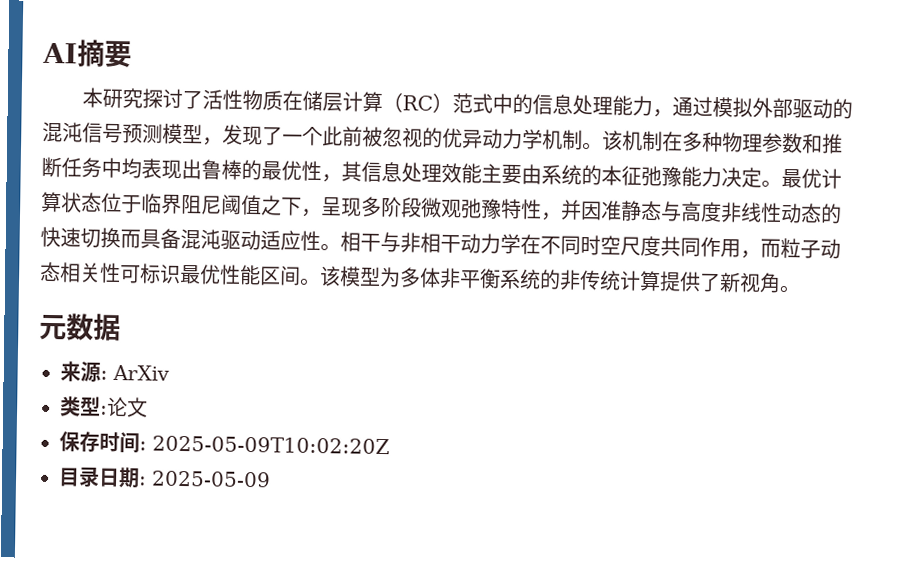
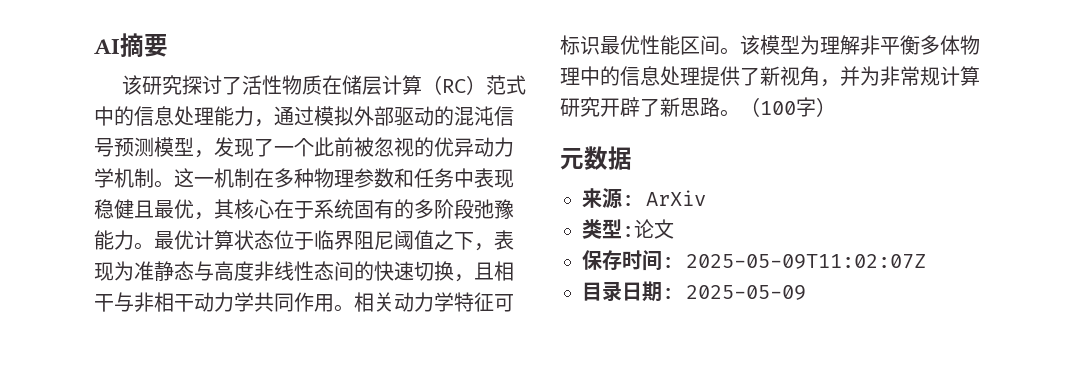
- 本研究探讨了活性物质在储层计算（RC）范式中的信息处理能力，通过模拟外部驱动的混沌信号预测模型，发现了一个此前被忽视的优异动力学机制。
+ 该研究探讨了活性物质在储层计算（RC）范式中的信息处理能力，通过模拟外部驱动的混沌信号预测模型，发现了一个此前被忽视的优异动力学机制。
- 该机制在多种物理参数和推断任务中均表现出鲁棒的最优性，其信息处理效能主要由系统的本征弛豫能力决定。
+ 这一机制在多种物理参数和任务中表现稳健且最优，其核心在于系统固有的多阶段弛豫能力。
- 最优计算状态位于临界阻尼阈值之下，呈现多阶段微观弛豫特性，并因准静态与高度非线性动态的快速切换而具备混沌驱动适应性。相干与非相干动力学在不同时空尺度共同作用，而粒子动态相关性可标识最优性能区间。
+ 最优计算状态位于临界阻尼阈值之下，表现为准静态与高度非线性态间的快速切换，且相干与非相干动力学共同作用。相关动力学特征可标识最优性能区间。
- 该模型为多体非平衡系统的非传统计算提供了新视角。
+ 该模型为理解非平衡多体物理中的信息处理提供了新视角，并为非常规计算研究开辟了新思路。（100字）
- 保存时间: 2025-05-09T10:02:20Z
+ 保存时间: 2025-05-09T11:02:07Z

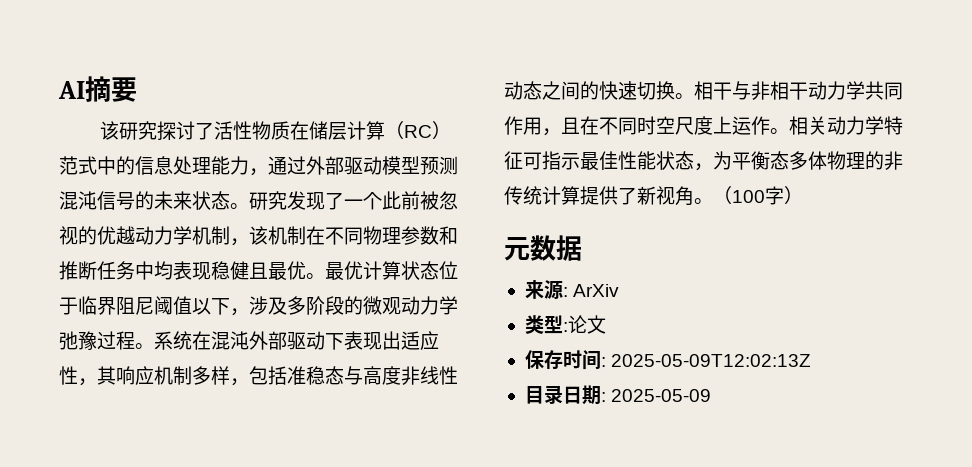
- 该研究探讨了活性物质在储层计算（RC）范式中的信息处理能力，通过模拟外部驱动的混沌信号预测模型，发现了一个此前被忽视的优异动力学机制。这一机制在多种物理参数和任务中表现稳健且最优，其核心在于系统固有的多阶段弛豫能力。
+ 该研究探讨了活性物质在储层计算（RC）范式中的信息处理能力，通过外部驱动模型预测混沌信号的未来状态。研究发现了一个此前被忽视的优越动力学机制，该机制在不同物理参数和推断任务中均表现稳健且最优。
- 最优计算状态位于临界阻尼阈值之下，表现为准静态与高度非线性态间的快速切换，且相干与非相干动力学共同作用。
+ 最优计算状态位于临界阻尼阈值以下，涉及多阶段的微观动力学弛豫过程。系统在混沌外部驱动下表现出适应性，其响应机制多样，包括准稳态与高度非线性动态之间的快速切换。相干与非相干动力学共同作用，且在不同时空尺度上运作。
- 相关动力学特征可标识最优性能区间。该模型为理解非平衡多体物理中的信息处理提供了新视角，并为非常规计算研究开辟了新思路。
+ 相关动力学特征可指示最佳性能状态，为平衡态多体物理的非传统计算提供了新视角。
- 保存时间: 2025-05-09T11:02:07Z
+ 保存时间: 2025-05-09T12:02:13Z

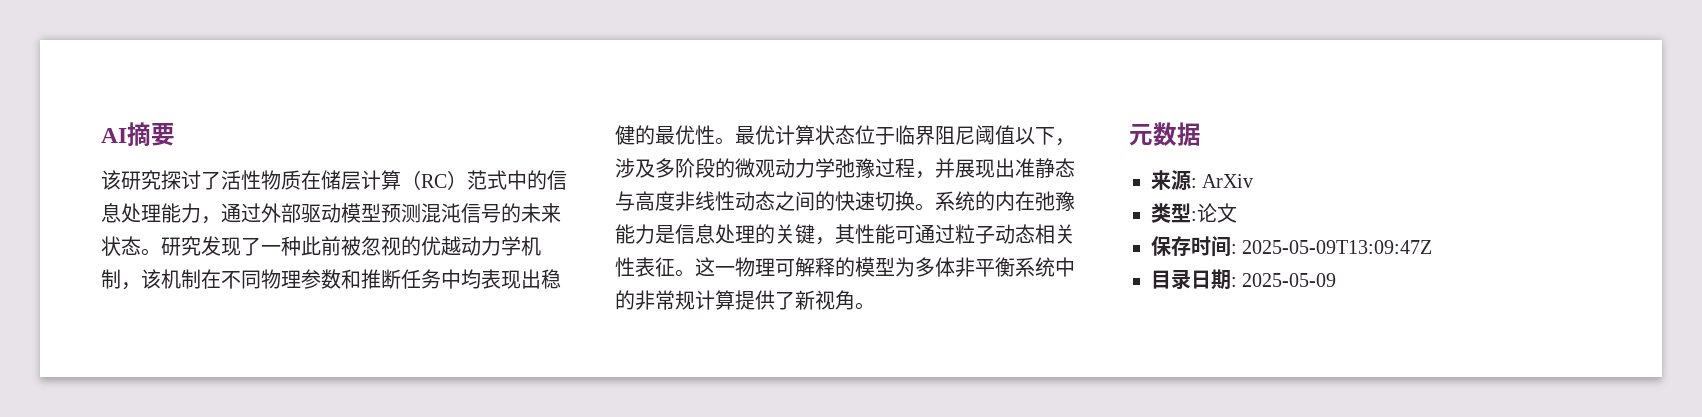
- 研究发现了一个此前被忽视的优越动力学机制，该机制在不同物理参数和推断任务中均表现稳健且最优。
+ 研究发现了一种此前被忽视的优越动力学机制，该机制在不同物理参数和推断任务中均表现出稳健的最优性。
- 最优计算状态位于临界阻尼阈值以下，涉及多阶段的微观动力学弛豫过程。系统在混沌外部驱动下表现出适应性，其响应机制多样，包括准稳态与高度非线性动态之间的快速切换。
+ 最优计算状态位于临界阻尼阈值以下，涉及多阶段的微观动力学弛豫过程，并展现出准静态与高度非线性动态之间的快速切换。
- 相干与非相干动力学共同作用，且在不同时空尺度上运作。相关动力学特征可指示最佳性能状态，为平衡态多体物理的非传统计算提供了新视角。（100字）
+ 系统的内在弛豫能力是信息处理的关键，其性能可通过粒子动态相关性表征。这一物理可解释的模型为多体非平衡系统中的非常规计算提供了新视角。
- 保存时间: 2025-05-09T12:02:13Z
+ 保存时间: 2025-05-09T13:09:47Z

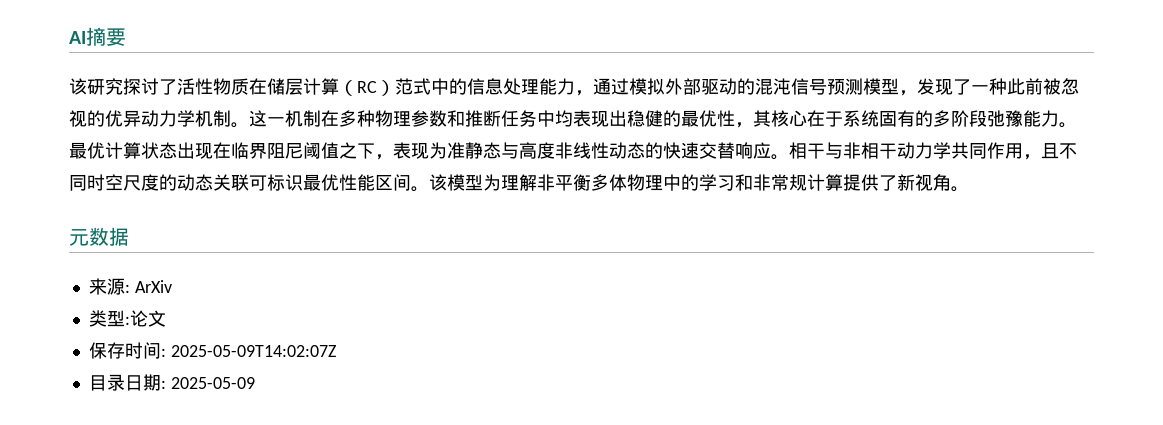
- 该研究探讨了活性物质在储层计算（RC）范式中的信息处理能力，通过外部驱动模型预测混沌信号的未来状态。研究发现了一种此前被忽视的优越动力学机制，该机制在不同物理参数和推断任务中均表现出稳健的最优性。
+ 该研究探讨了活性物质在储层计算（RC）范式中的信息处理能力，通过模拟外部驱动的混沌信号预测模型，发现了一种此前被忽视的优异动力学机制。这一机制在多种物理参数和推断任务中均表现出稳健的最优性，其核心在于系统固有的多阶段弛豫能力。
- 最优计算状态位于临界阻尼阈值以下，涉及多阶段的微观动力学弛豫过程，并展现出准静态与高度非线性动态之间的快速切换。系统的内在弛豫能力是信息处理的关键，其性能可通过粒子动态相关性表征。这一物理可解释的模型为多体非平衡系统中的非常规计算提供了新视角。
+ 最优计算状态出现在临界阻尼阈值之下，表现为准静态与高度非线性动态的快速交替响应。相干与非相干动力学共同作用，且不同时空尺度的动态关联可标识最优性能区间。该模型为理解非平衡多体物理中的学习和非常规计算提供了新视角。
- 保存时间: 2025-05-09T13:09:47Z
+ 保存时间: 2025-05-09T14:02:07Z

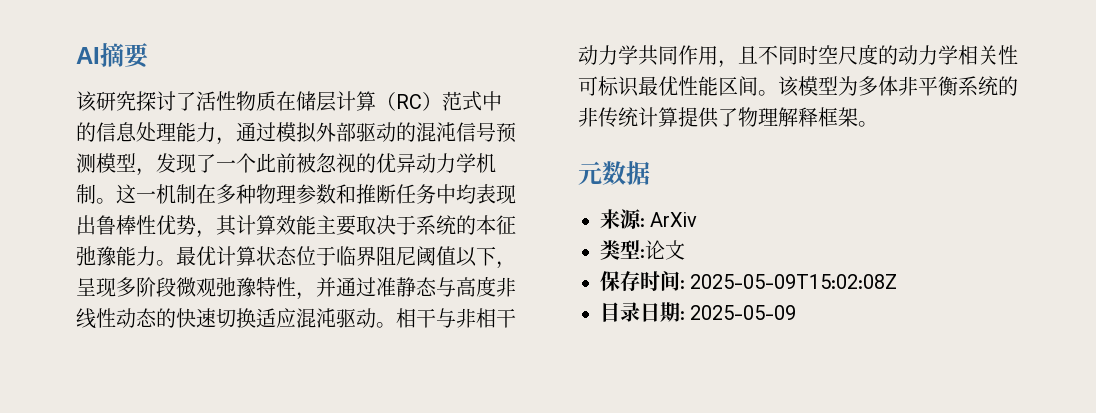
- 该研究探讨了活性物质在储层计算（RC）范式中的信息处理能力，通过模拟外部驱动的混沌信号预测模型，发现了一种此前被忽视的优异动力学机制。
+ 该研究探讨了活性物质在储层计算（RC）范式中的信息处理能力，通过模拟外部驱动的混沌信号预测模型，发现了一个此前被忽视的优异动力学机制。
- 这一机制在多种物理参数和推断任务中均表现出稳健的最优性，其核心在于系统固有的多阶段弛豫能力。
+ 这一机制在多种物理参数和推断任务中均表现出鲁棒性优势，其计算效能主要取决于系统的本征弛豫能力。
- 最优计算状态出现在临界阻尼阈值之下，表现为准静态与高度非线性动态的快速交替响应。
+ 最优计算状态位于临界阻尼阈值以下，呈现多阶段微观弛豫特性，并通过准静态与高度非线性动态的快速切换适应混沌驱动。
- 相干与非相干动力学共同作用，且不同时空尺度的动态关联可标识最优性能区间。
+ 相干与非相干动力学共同作用，且不同时空尺度的动力学相关性可标识最优性能区间。
- 该模型为理解非平衡多体物理中的学习和非常规计算提供了新视角。
+ 该模型为多体非平衡系统的非传统计算提供了物理解释框架。
- 保存时间: 2025-05-09T14:02:07Z
+ 保存时间: 2025-05-09T15:02:08Z

